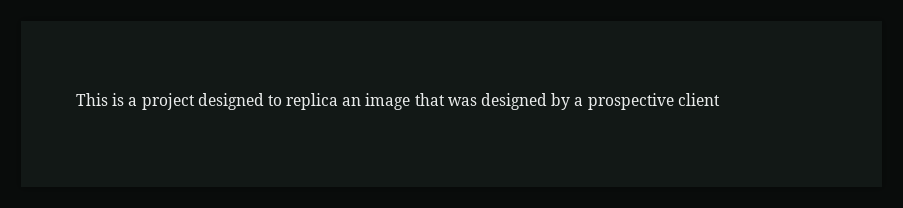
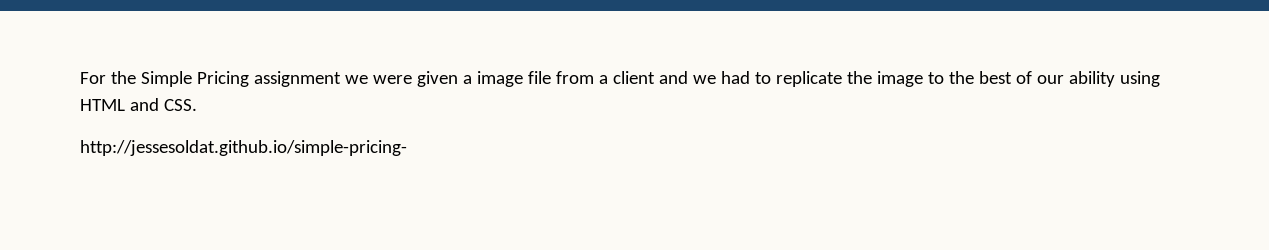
- This is a project designed to replica an image that was designed by a prospective client
+ For the Simple Pricing assignment we were given a image file from a client and we had to replicate the image to the best of our ability using HTML and CSS.
+ http://jessesoldat.github.io/simple-pricing-

